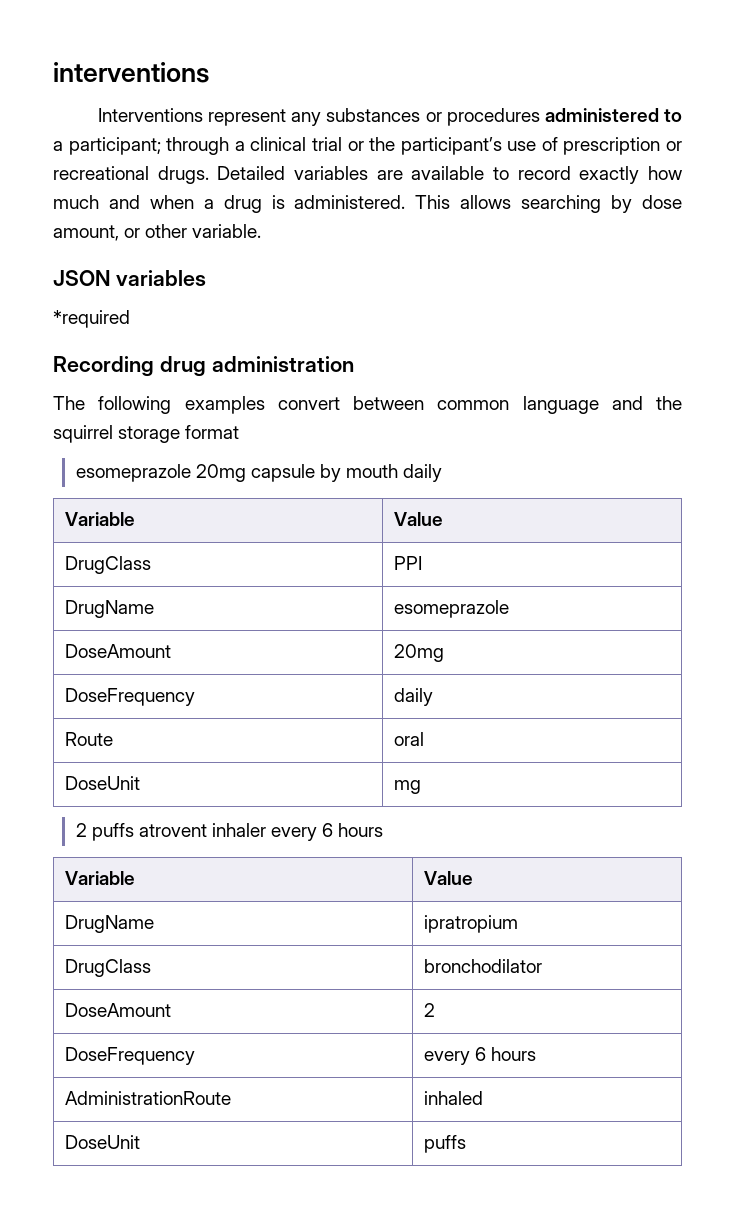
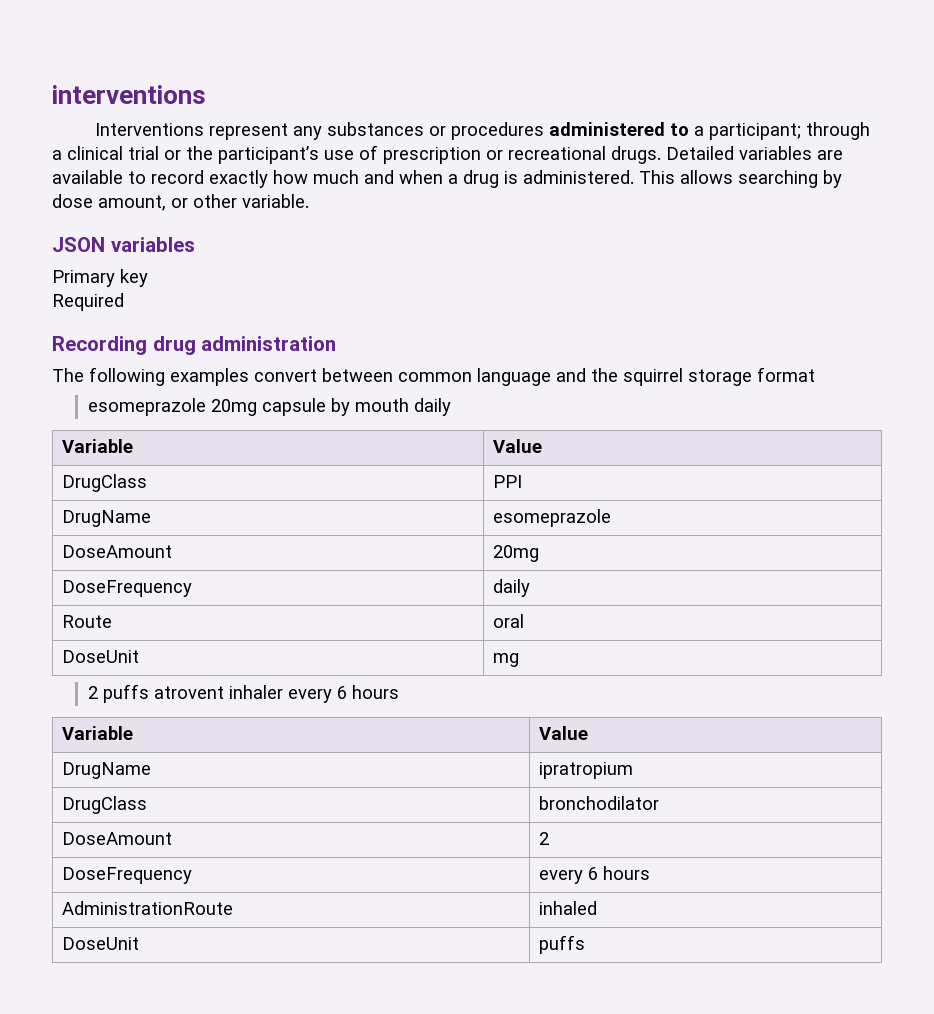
- *required
+ Primary key
+ Required

